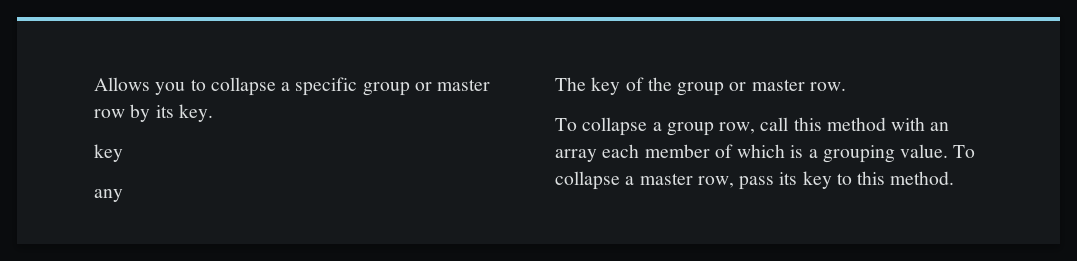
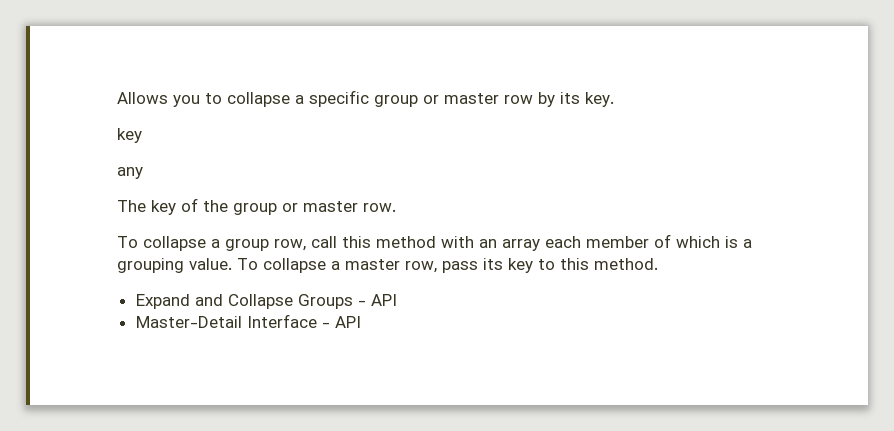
+ Expand and Collapse Groups - API
+ Master-Detail Interface - API

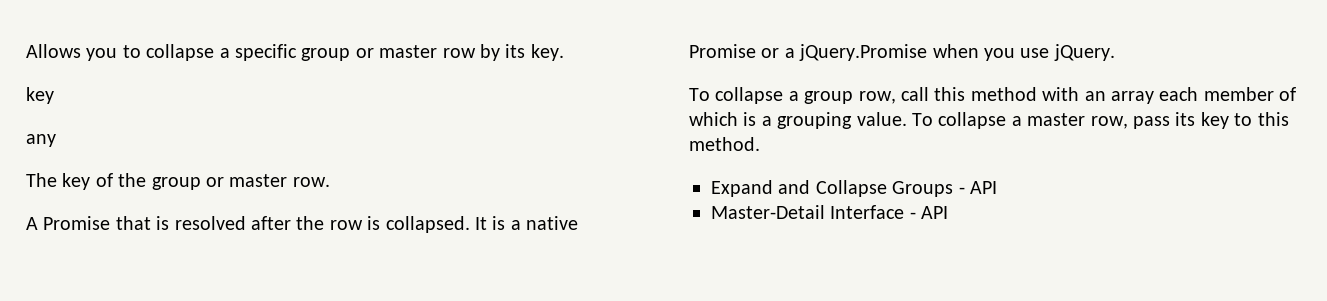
+ A Promise that is resolved after the row is collapsed. It is a native Promise or a jQuery.Promise when you use jQuery.

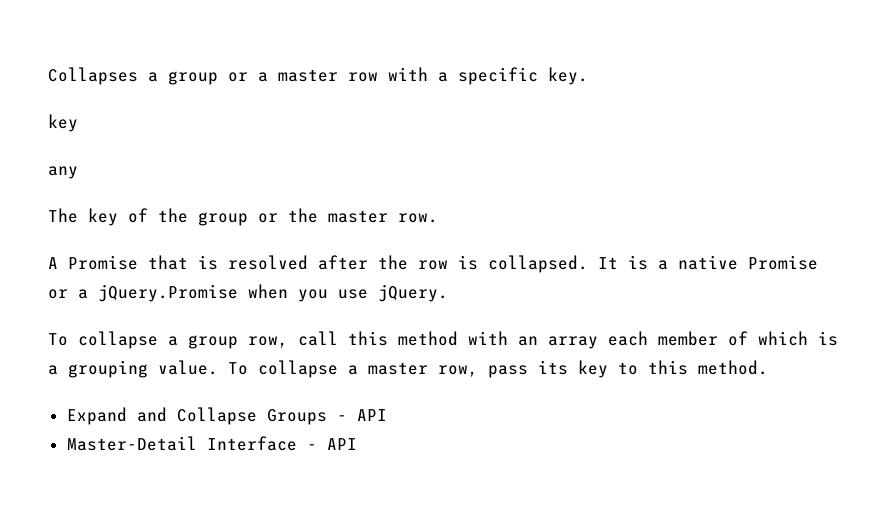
- Allows you to collapse a specific group or master row by its key.
+ Collapses a group or a master row with a specific key.
- The key of the group or master row.
+ The key of the group or the master row.

